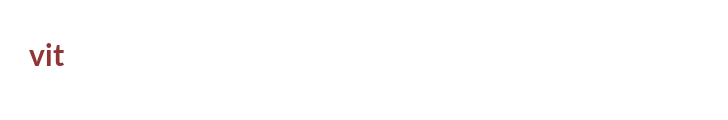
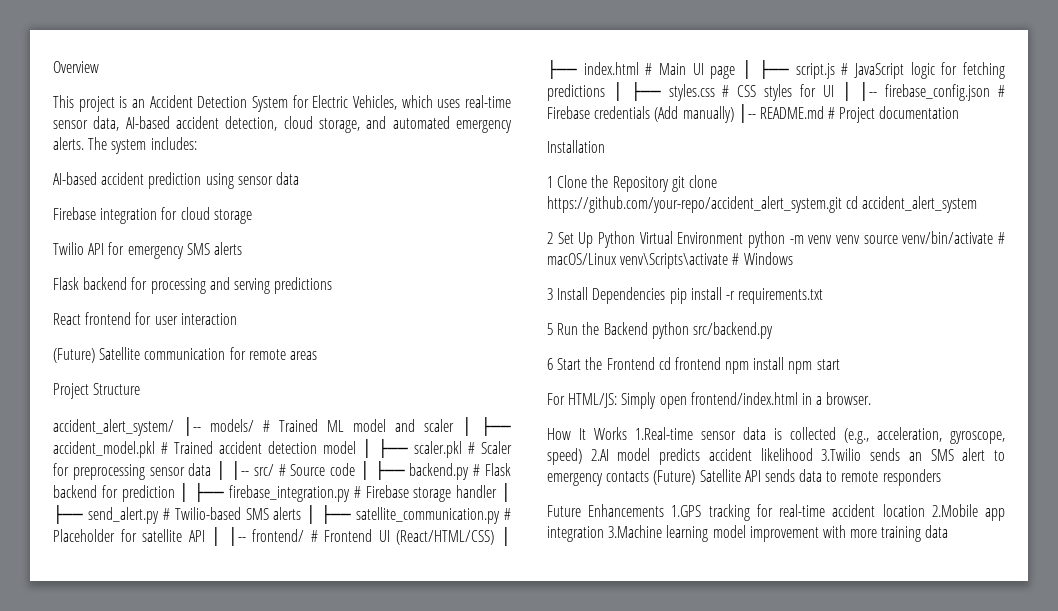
- vit
+ Overview
+ This project is an Accident Detection System for Electric Vehicles, which uses real-time sensor data, AI-based accident detection, cloud storage, and automated emergency alerts. The system includes:
+ AI-based accident prediction using sensor data
+ Firebase integration for cloud storage
+ Twilio API for emergency SMS alerts
+ Flask backend for processing and serving predictions
+ React frontend for user interaction
+ (Future) Satellite communication for remote areas
+ Project Structure
+ accident_alert_system/ │-- models/ # Trained ML model and scaler │ ├── accident_model.pkl # Trained accident detection model │ ├── scaler.pkl # Scaler for preprocessing sensor data │ │-- src/ # Source code │ ├── backend.py # Flask backend for prediction │ ├── firebase_integration.py # Firebase storage handler │ ├── send_alert.py # Twilio-based SMS alerts │ ├── satellite_communication.py # Placeholder for satellite API │ │-- frontend/ # Frontend UI (React/HTML/CSS) │ ├── index.html # Main UI page │ ├── script.js # JavaScript logic for fetching predictions │ ├── styles.css # CSS styles for UI │ │-- firebase_config.json # Firebase credentials (Add manually) │-- README.md # Project documentation
+ Installation
+ 1 Clone the Repository git clone https://github.com/your-repo/accident_alert_system.git cd accident_alert_system
+ 2 Set Up Python Virtual Environment python -m venv venv source venv/bin/activate # macOS/Linux venv\Scripts\activate # Windows
+ 3 Install Dependencies pip install -r requirements.txt
+ 5 Run the Backend python src/backend.py
+ 6 Start the Frontend cd frontend npm install npm start
+ For HTML/JS: Simply open frontend/index.html in a browser.
+ How It Works 1.Real-time sensor data is collected (e.g., acceleration, gyroscope, speed) 2.AI model predicts accident likelihood 3.Twilio sends an SMS alert to emergency contacts (Future) Satellite API sends data to remote responders
+ Future Enhancements 1.GPS tracking for real-time accident location 2.Mobile app integration 3.Machine learning model improvement with more training data

